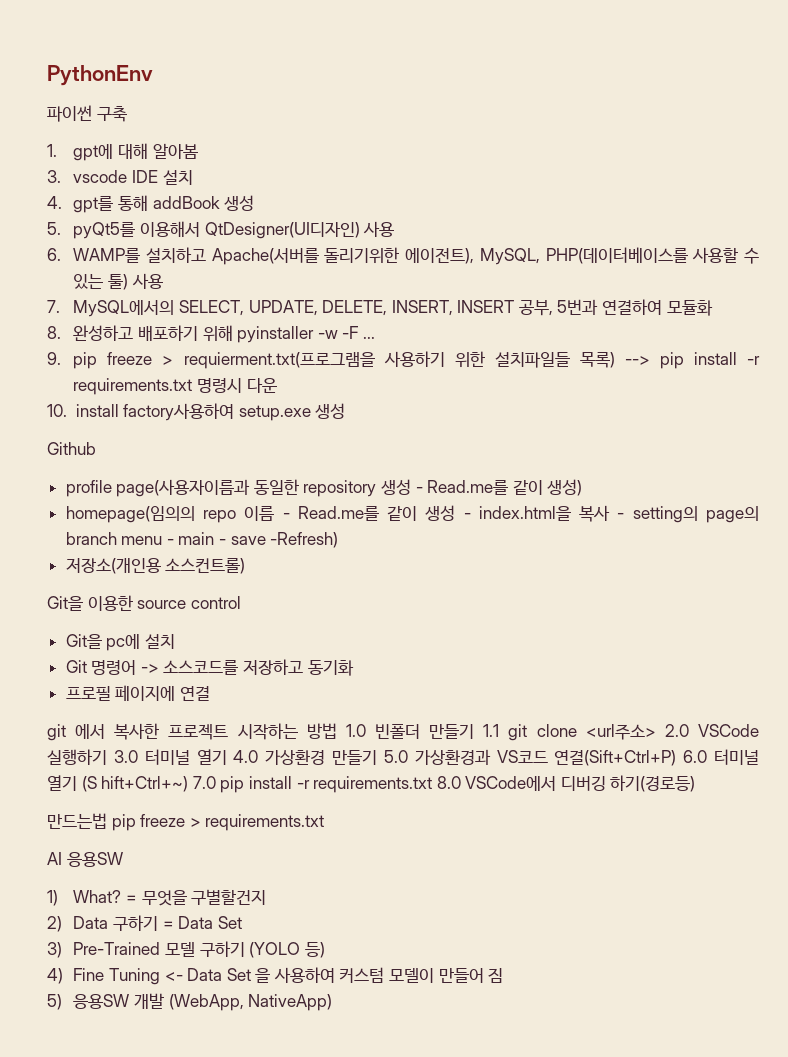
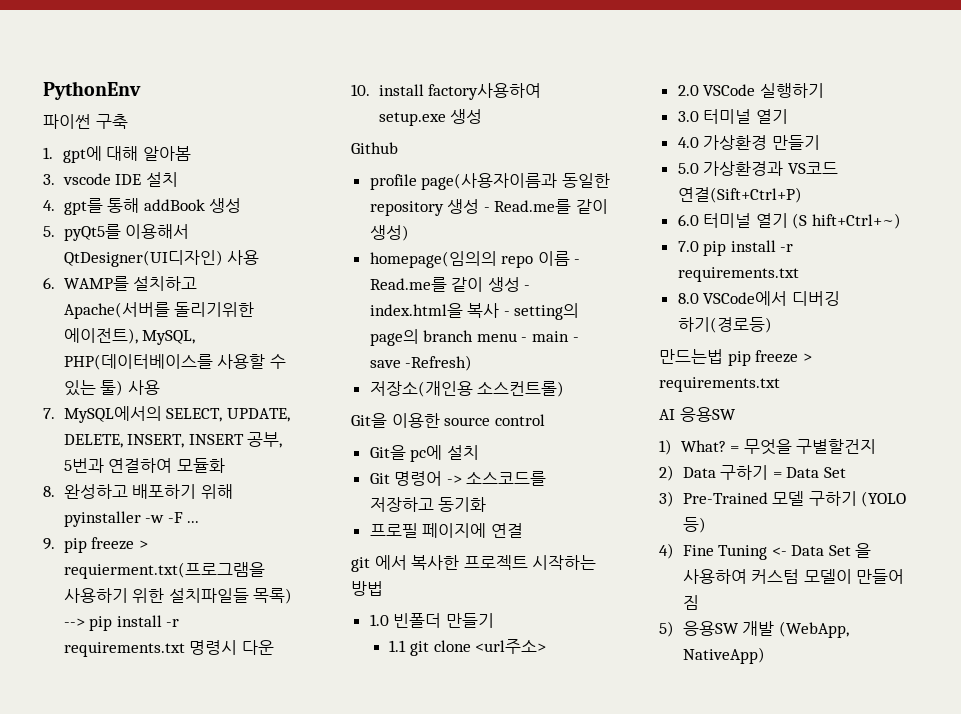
- git 에서 복사한 프로젝트 시작하는 방법 1.0 빈폴더 만들기 1.1 git clone <url주소> 2.0 VSCode 실행하기 3.0 터미널 열기 4.0 가상환경 만들기 5.0 가상환경과 VS코드 연결(Sift+Ctrl+P) 6.0 터미널 열기 (S hift+Ctrl+~) 7.0 pip install -r requirements.txt 8.0 VSCode에서 디버깅 하기(경로등)
+ git 에서 복사한 프로젝트 시작하는 방법
+ 1.0 빈폴더 만들기
+ 1.1 git clone <url주소>
+ 2.0 VSCode 실행하기
+ 3.0 터미널 열기
+ 4.0 가상환경 만들기
+ 5.0 가상환경과 VS코드 연결(Sift+Ctrl+P)
+ 6.0 터미널 열기 (S hift+Ctrl+~)
+ 7.0 pip install -r requirements.txt
+ 8.0 VSCode에서 디버깅 하기(경로등)

